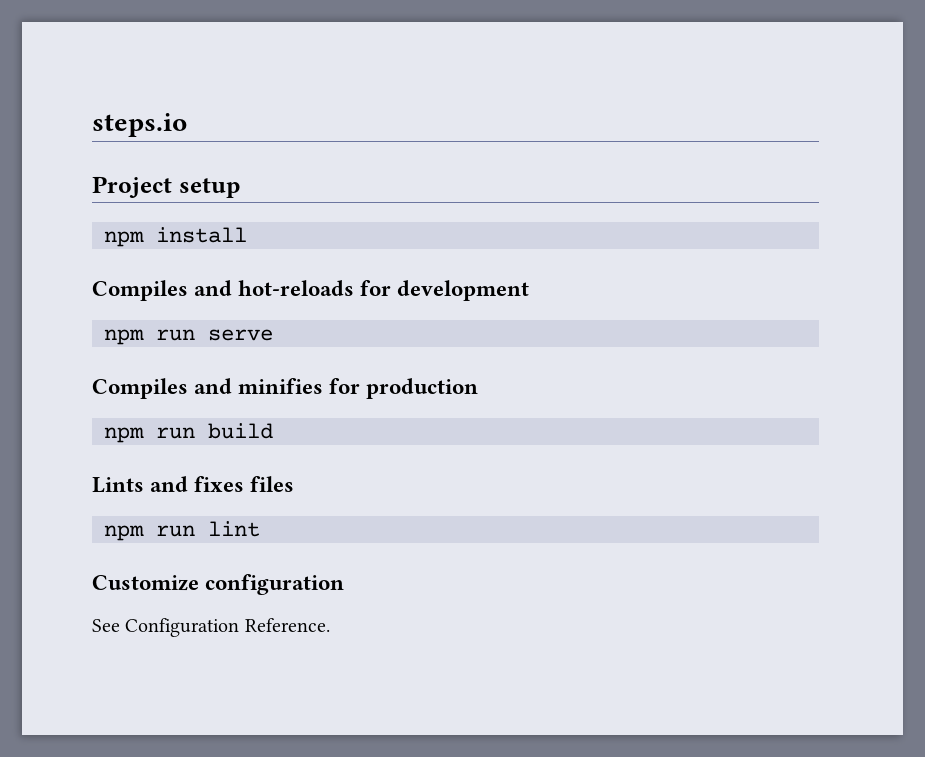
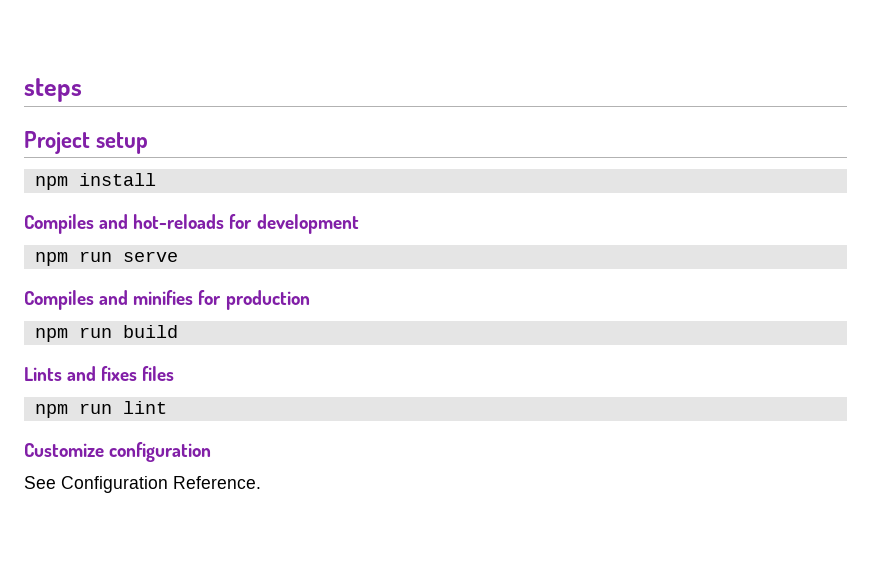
- steps.io
+ steps

